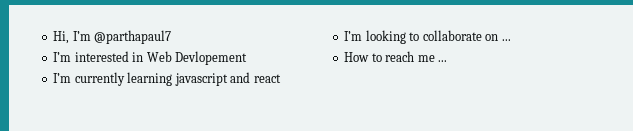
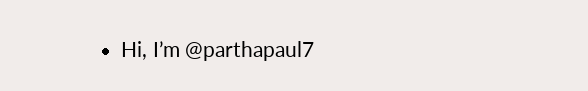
- I’m interested in Web Devlopement
- I’m currently learning javascript and react
- I’m looking to collaborate on ...
- How to reach me ...

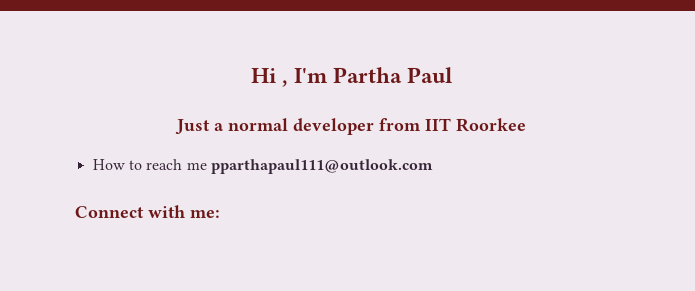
- Hi, I’m @parthapaul7
+ Hi , I'm Partha Paul
+ Just a normal developer from IIT Roorkee
+ How to reach me pparthapaul111@outlook.com
+ Connect with me:

